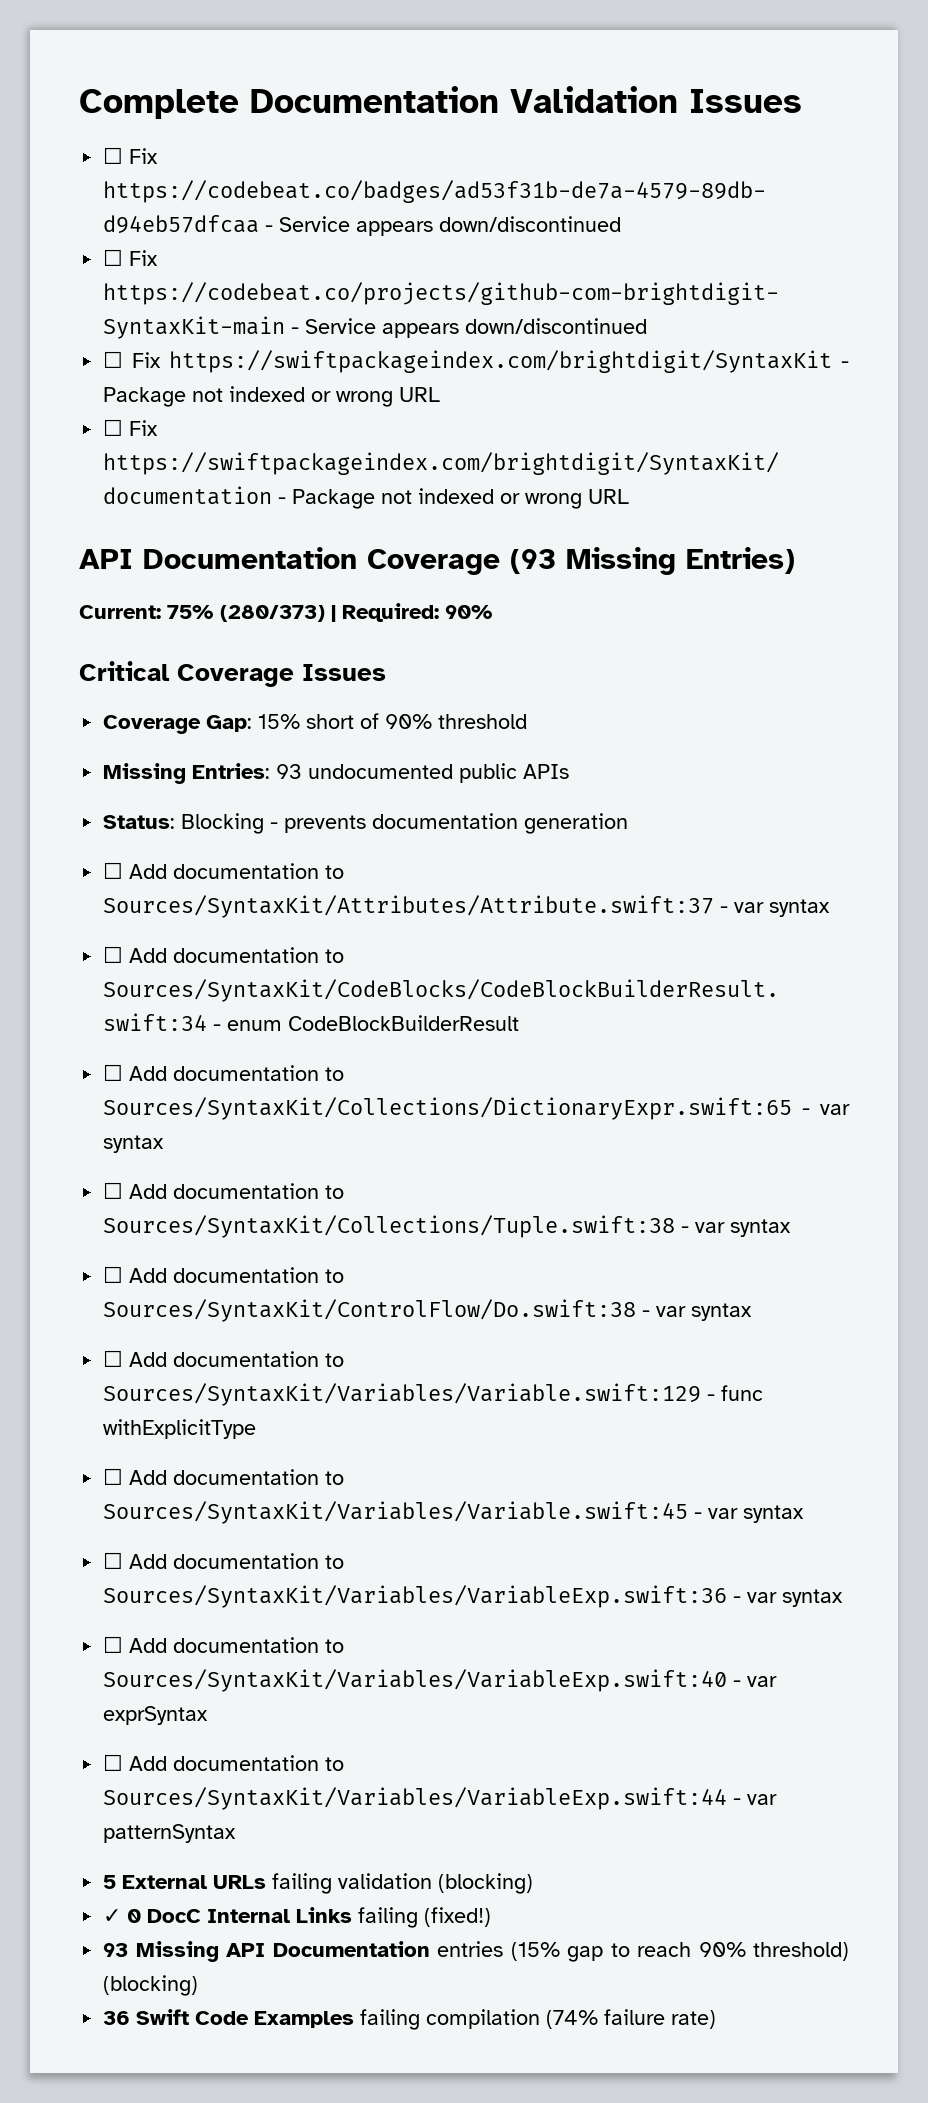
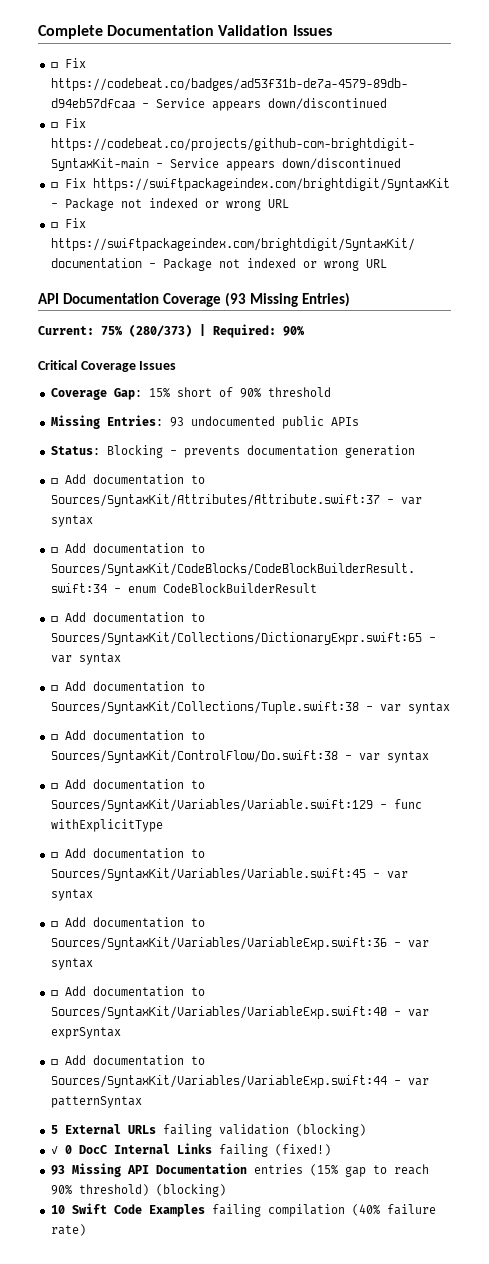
- 36 Swift Code Examples failing compilation (74% failure rate)
+ 10 Swift Code Examples failing compilation (40% failure rate)

